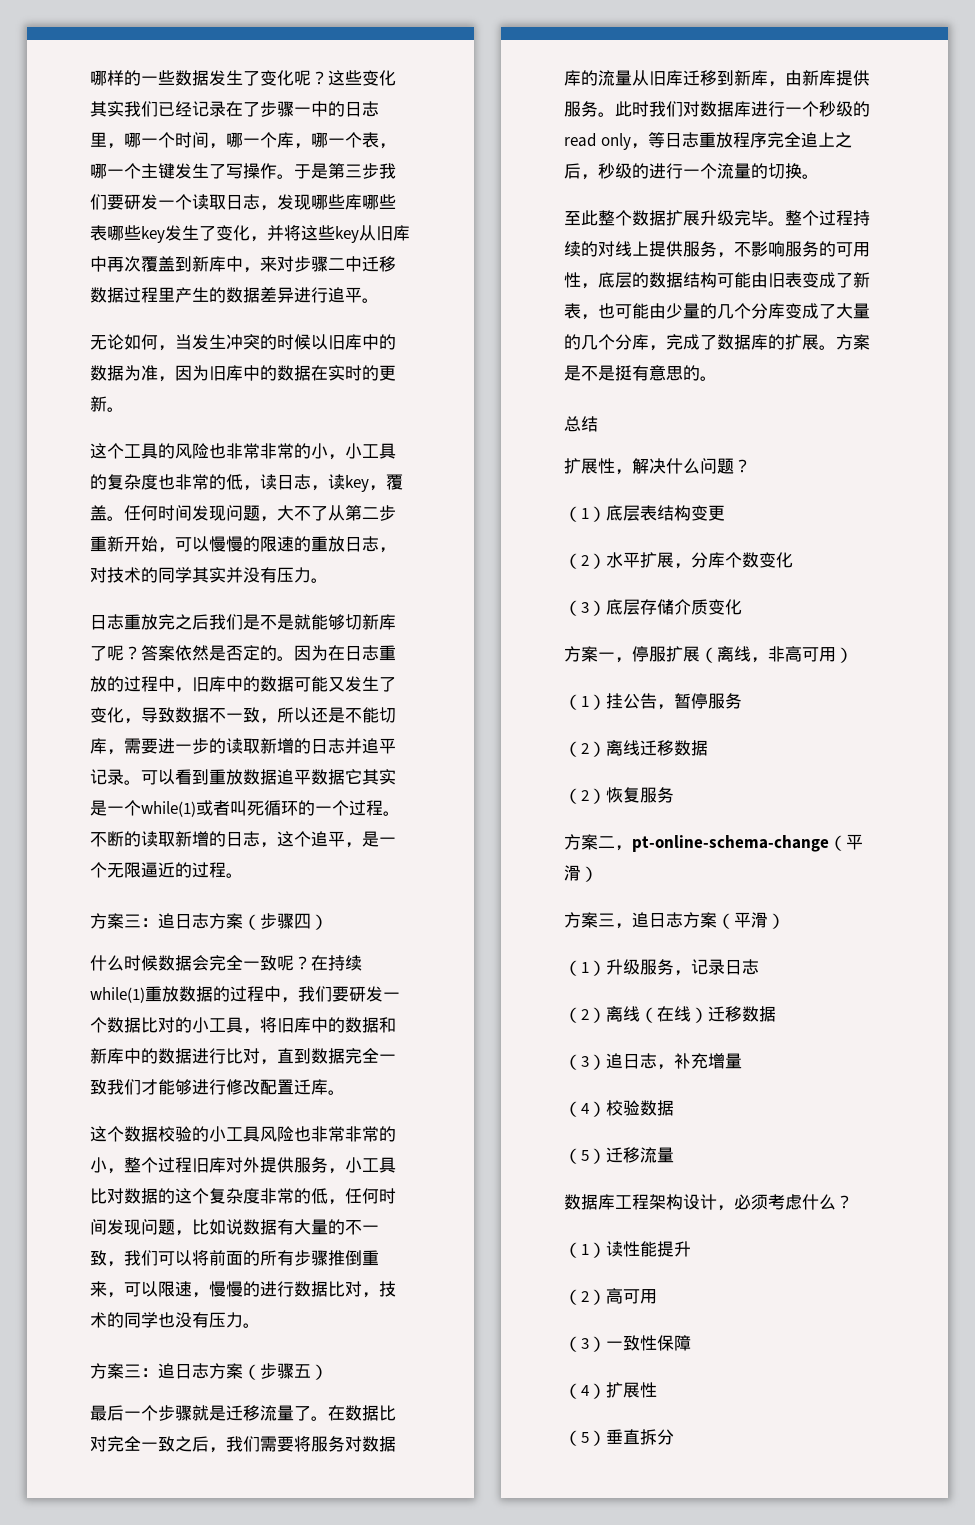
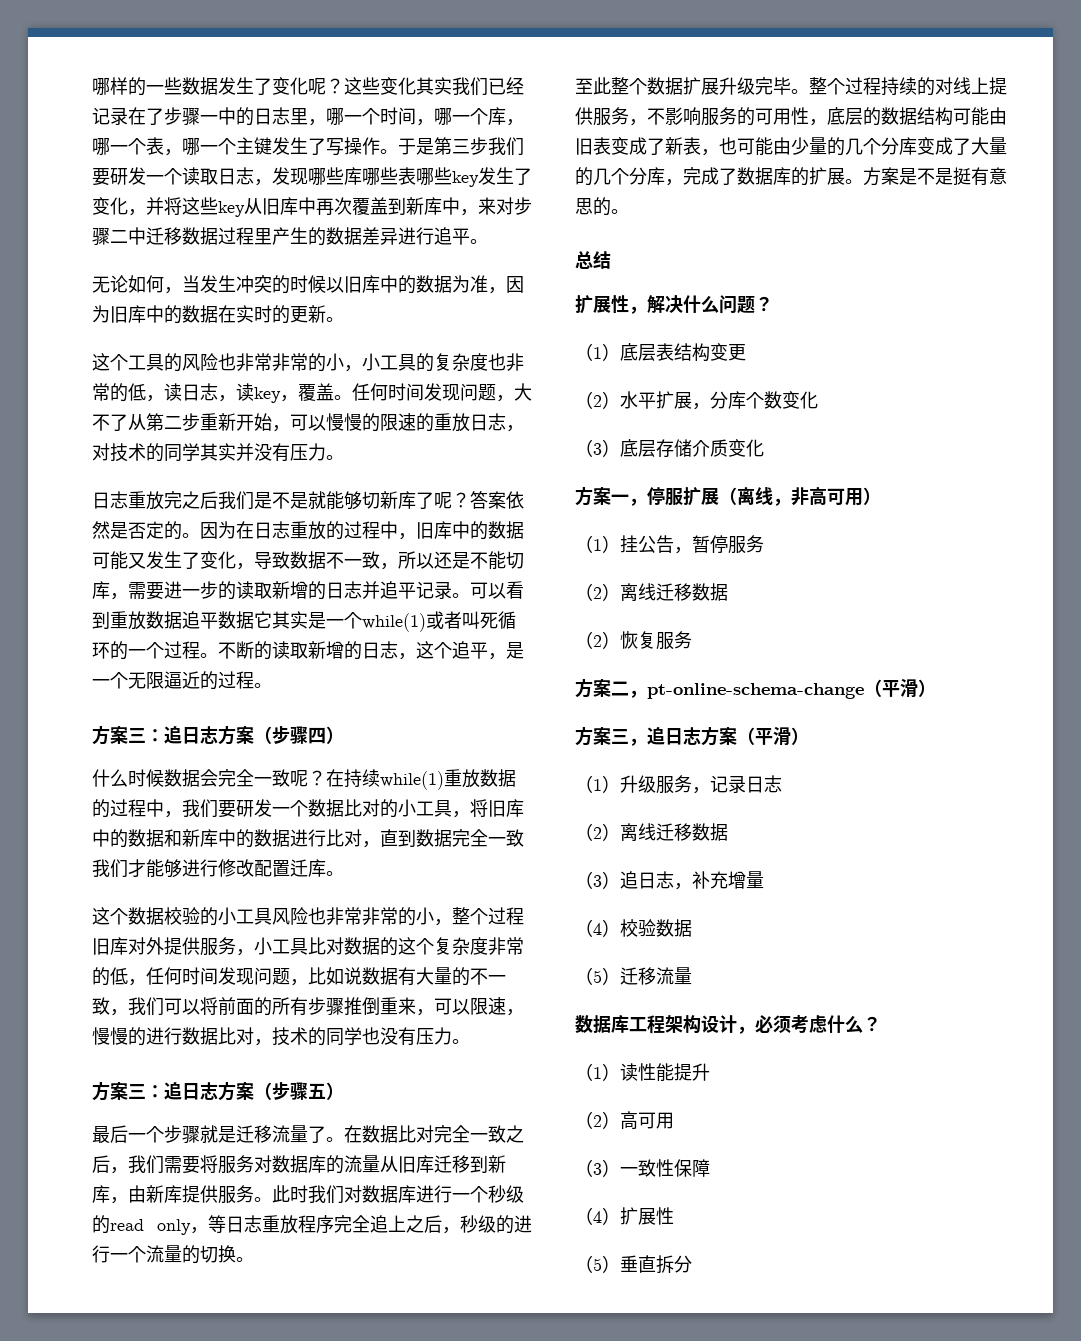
  （1）升级服务，记录日志
- （2）离线（在线）迁移数据
+ （2）离线迁移数据

